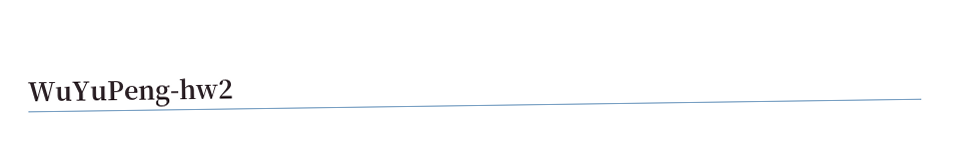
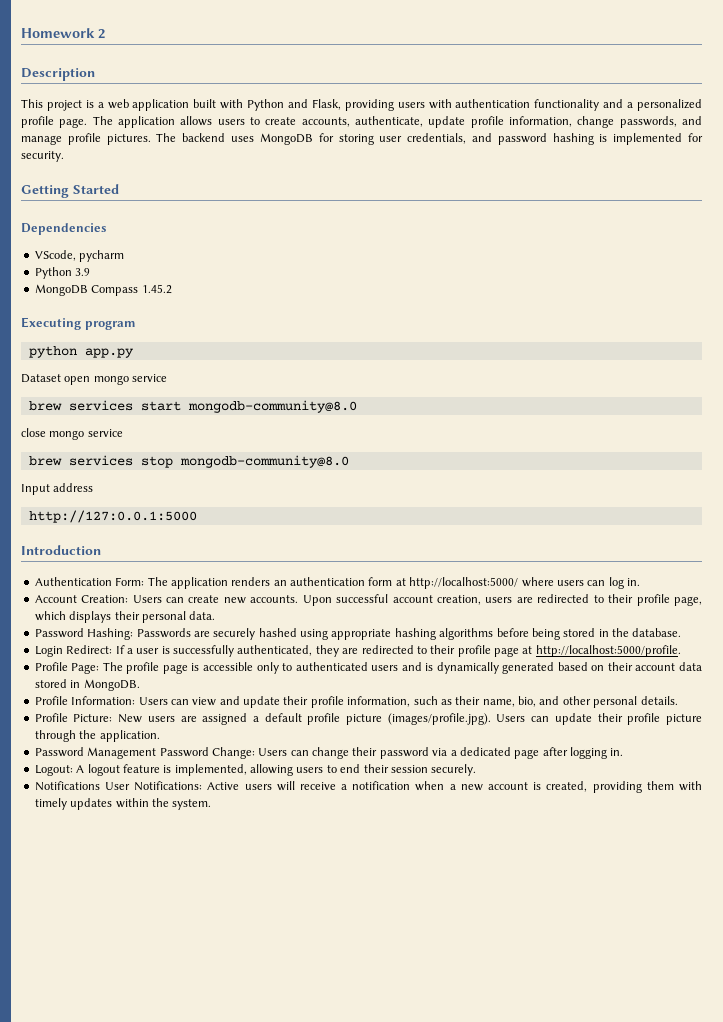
- WuYuPeng-hw2
+ Homework 2
+ Description
+ This project is a web application built with Python and Flask, providing users with authentication functionality and a personalized profile page. The application allows users to create accounts, authenticate, update profile information, change passwords, and manage profile pictures. The backend uses MongoDB for storing user credentials, and password hashing is implemented for security.
+ Getting Started
+ Dependencies
+ VScode, pycharm
+ Python 3.9
+ MongoDB Compass 1.45.2
+ Executing program
+ python app.py
+ Dataset open mongo service
+ brew services start mongodb-community@8.0
+ close mongo service
+ brew services stop mongodb-community@8.0
+ Input address
+ http://127:0.0.1:5000
+ Introduction
+ Authentication Form: The application renders an authentication form at http://localhost:5000/ where users can log in.
+ Account Creation: Users can create new accounts. Upon successful account creation, users are redirected to their profile page, which displays their personal data.
+ Password Hashing: Passwords are securely hashed using appropriate hashing algorithms before being stored in the database.
+ Login Redirect: If a user is successfully authenticated, they are redirected to their profile page at http://localhost:5000/profile.
+ Profile Page: The profile page is accessible only to authenticated users and is dynamically generated based on their account data stored in MongoDB.
+ Profile Information: Users can view and update their profile information, such as their name, bio, and other personal details.
+ Profile Picture: New users are assigned a default profile picture (images/profile.jpg). Users can update their profile picture through the application.
+ Password Management Password Change: Users can change their password via a dedicated page after logging in.
+ Logout: A logout feature is implemented, allowing users to end their session securely.
+ Notifications User Notifications: Active users will receive a notification when a new account is created, providing them with timely updates within the system.

